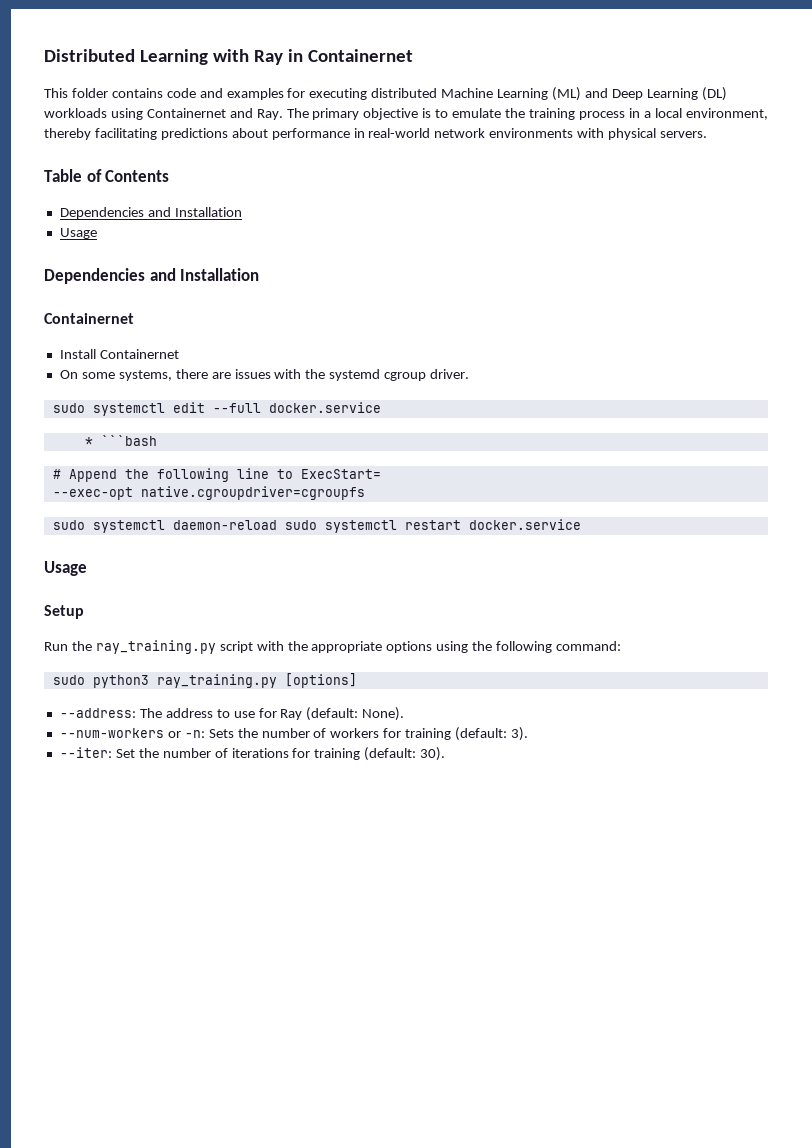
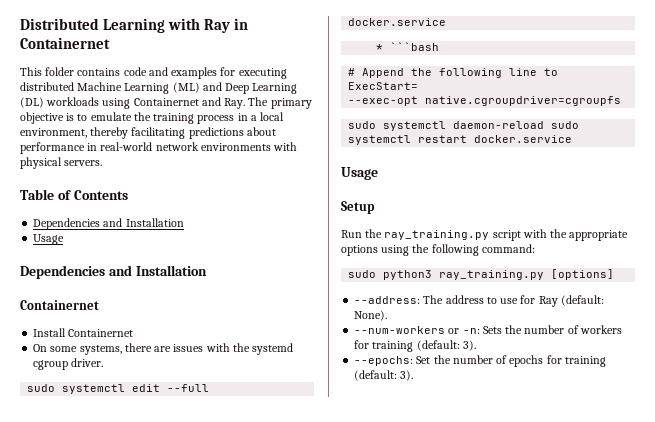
- --iter: Set the number of iterations for training (default: 30).
+ --epochs: Set the number of epochs for training (default: 3).

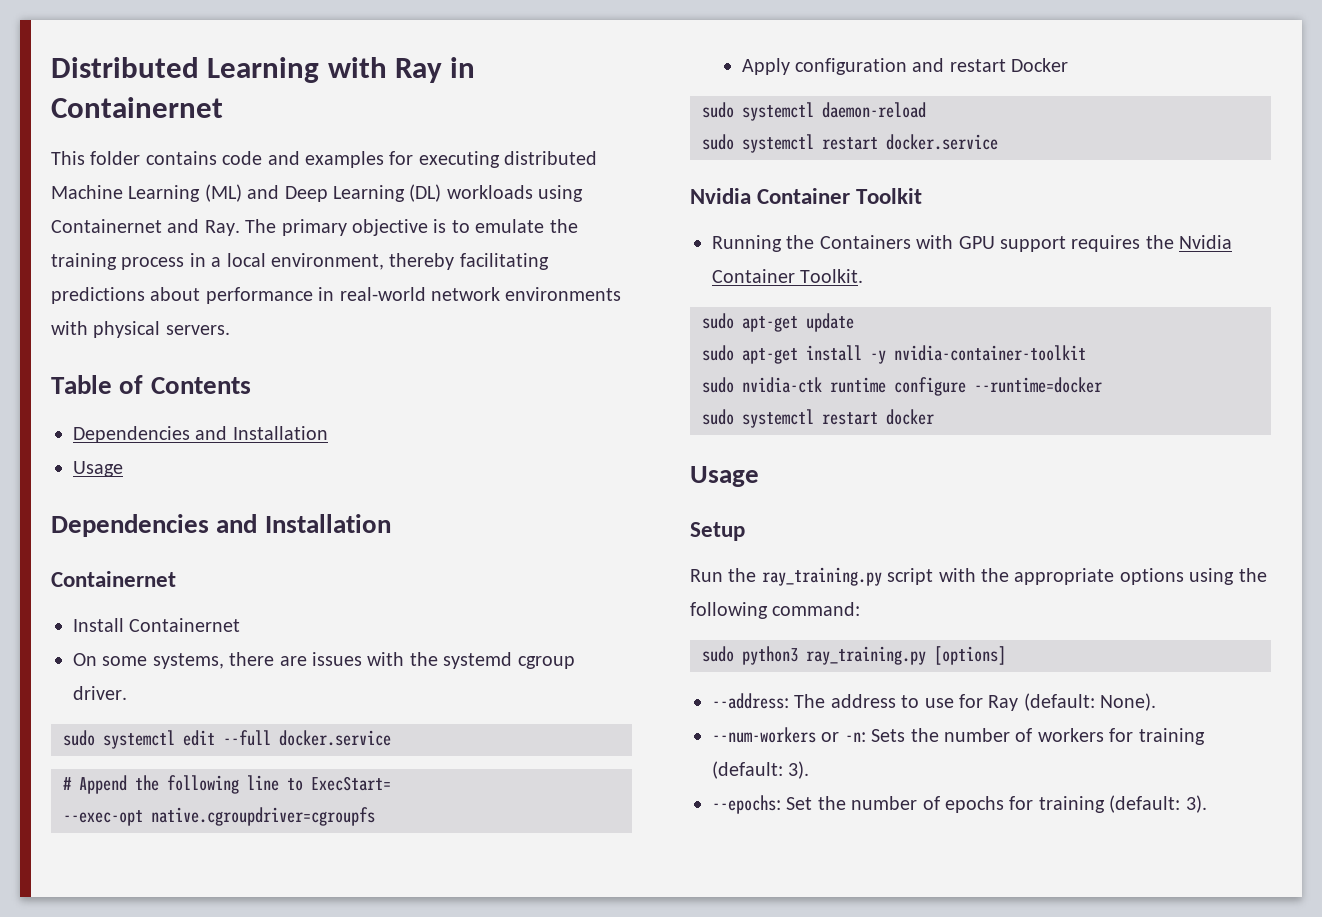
- * ```bash
+ Apply configuration and restart Docker
- sudo systemctl daemon-reload sudo systemctl restart docker.service
+ sudo systemctl daemon-reload
+ sudo systemctl restart docker.service
+ Nvidia Container Toolkit
+ Running the Containers with GPU support requires the Nvidia Container Toolkit.
+ sudo apt-get update
+ sudo apt-get install -y nvidia-container-toolkit
+ sudo nvidia-ctk runtime configure --runtime=docker
+ sudo systemctl restart docker

